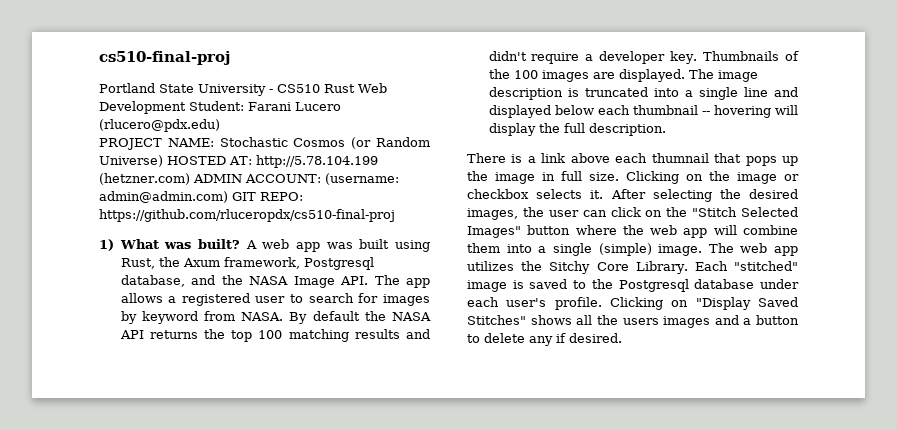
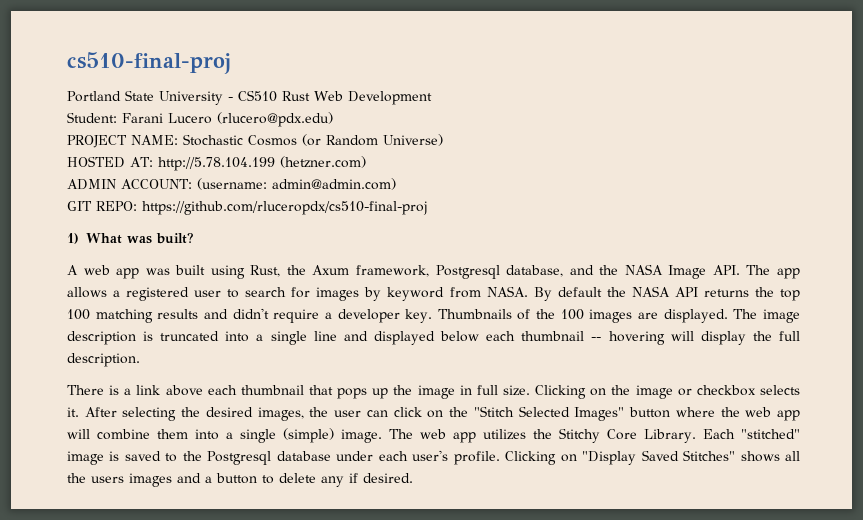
- Portland State University - CS510 Rust Web Development Student: Farani Lucero (rlucero@pdx.edu)
+ Portland State University - CS510 Rust Web Development
+ Student: Farani Lucero (rlucero@pdx.edu)
- PROJECT NAME: Stochastic Cosmos (or Random Universe) HOSTED AT: http://5.78.104.199 (hetzner.com) ADMIN ACCOUNT: (username: admin@admin.com) GIT REPO: https://github.com/rluceropdx/cs510-final-proj
+ PROJECT NAME: Stochastic Cosmos (or Random Universe)
+ HOSTED AT: http://5.78.104.199 (hetzner.com)
+ ADMIN ACCOUNT: (username: admin@admin.com)
+ GIT REPO: https://github.com/rluceropdx/cs510-final-proj
- 1) What was built? A web app was built using Rust, the Axum framework, Postgresql database, and the NASA Image API. The app allows a registered user to search for images by keyword from NASA.
+ 1) What was built?
+ A web app was built using Rust, the Axum framework, Postgresql database, and the NASA Image API. The app allows a registered user to search for images by keyword from NASA.
- There is a link above each thumnail that pops up the image in full size.
+ There is a link above each thumbnail that pops up the image in full size.
- The web app utilizes the Sitchy Core Library.
+ The web app utilizes the Stitchy Core Library.

